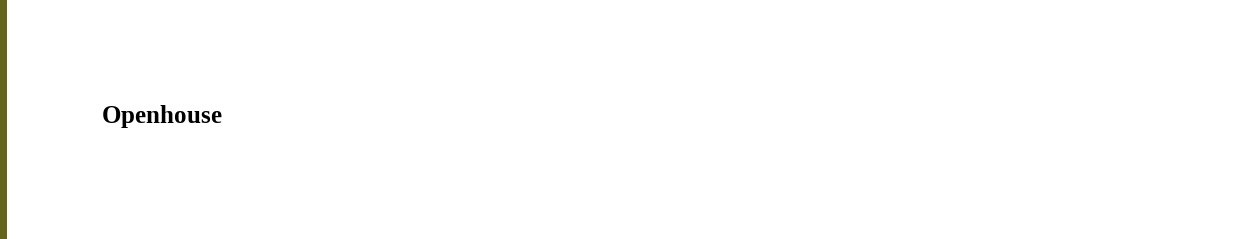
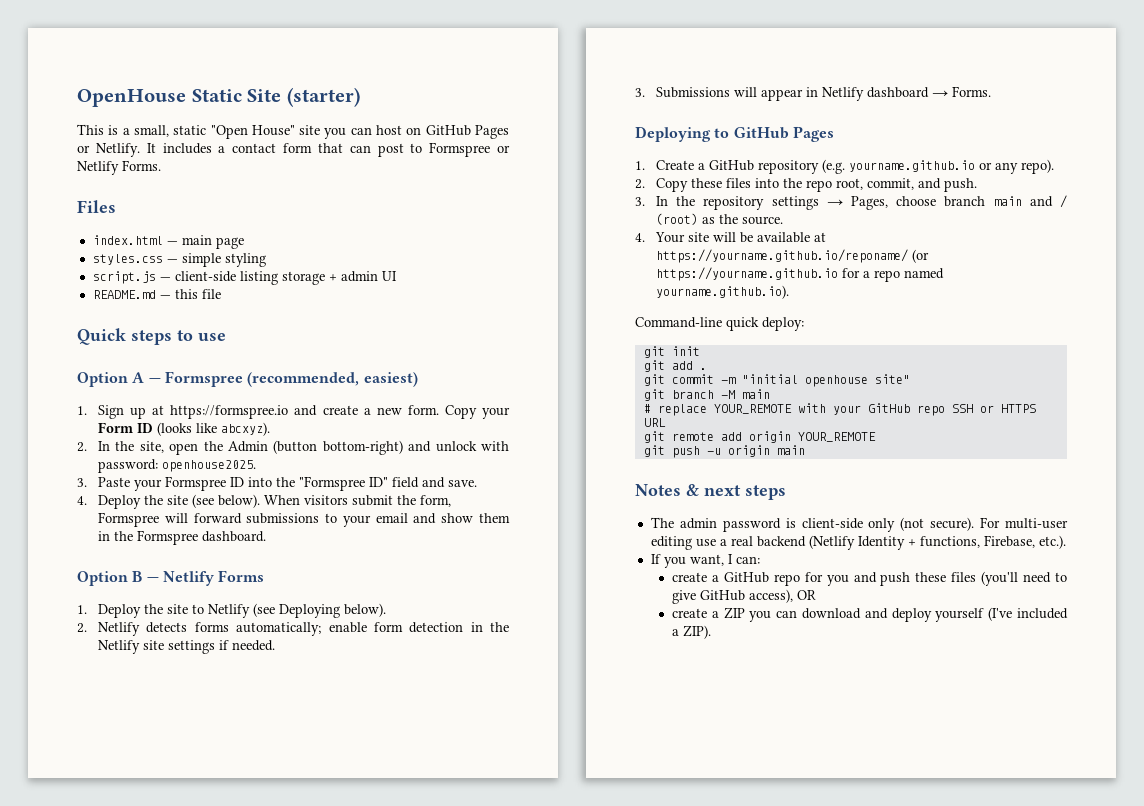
- Openhouse
+ OpenHouse Static Site (starter)
+ This is a small, static "Open House" site you can host on GitHub Pages or Netlify. It includes a contact form that can post to Formspree or Netlify Forms.
+ Files
+ index.html — main page
+ styles.css — simple styling
+ script.js — client-side listing storage + admin UI
+ README.md — this file
+ Quick steps to use
+ Option A — Formspree (recommended, easiest)
+ 1. Sign up at https://formspree.io and create a new form. Copy your Form ID (looks like abcxyz).
+ 2. In the site, open the Admin (button bottom-right) and unlock with password: openhouse2025.
+ 3. Paste your Formspree ID into the "Formspree ID" field and save.
+ 4. Deploy the site (see below). When visitors submit the form, Formspree will forward submissions to your email and show them in the Formspree dashboard.
+ Option B — Netlify Forms
+ 1. Deploy the site to Netlify (see Deploying below).
+ 2. Netlify detects forms automatically; enable form detection in the Netlify site settings if needed.
+ 3. Submissions will appear in Netlify dashboard → Forms.
+ Deploying to GitHub Pages
+ 1. Create a GitHub repository (e.g. yourname.github.io or any repo).
+ 2. Copy these files into the repo root, commit, and push.
+ 3. In the repository settings → Pages, choose branch main and / (root) as the source.
+ 4. Your site will be available at https://yourname.github.io/reponame/ (or https://yourname.github.io for a repo named yourname.github.io).
+ Command-line quick deploy:
+ git init
+ git add .
+ git commit -m "initial openhouse site"
+ git branch -M main
+ # replace YOUR_REMOTE with your GitHub repo SSH or HTTPS URL
+ git remote add origin YOUR_REMOTE
+ git push -u origin main
+ Notes & next steps
+ The admin password is client-side only (not secure). For multi-user editing use a real backend (Netlify Identity + functions, Firebase, etc.).
+ If you want, I can:
+ create a GitHub repo for you and push these files (you'll need to give GitHub access), OR
+ create a ZIP you can download and deploy yourself (I've included a ZIP).

